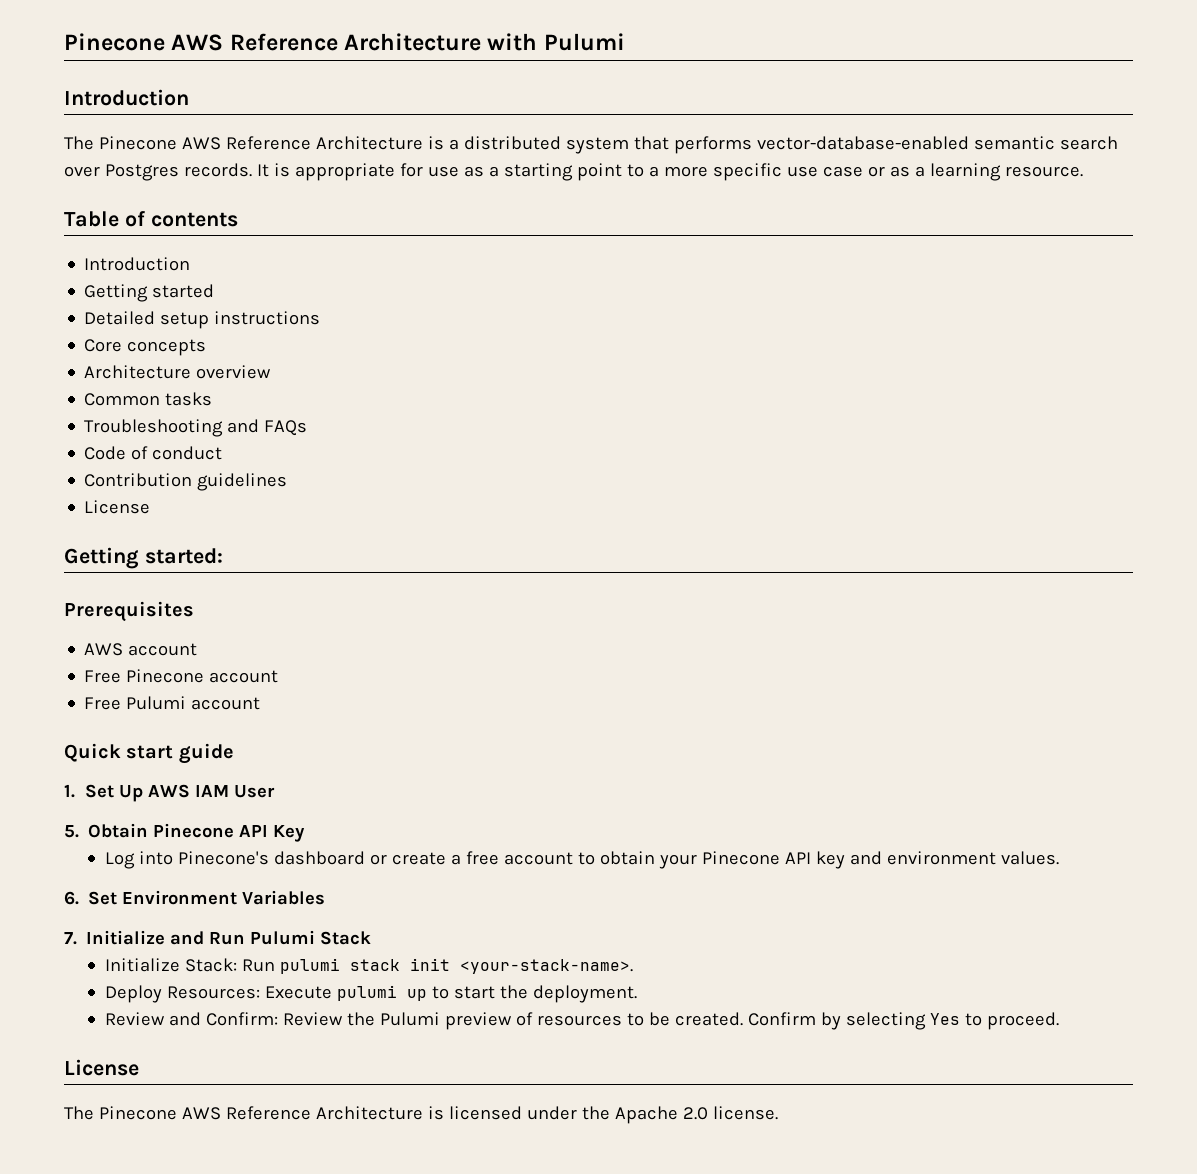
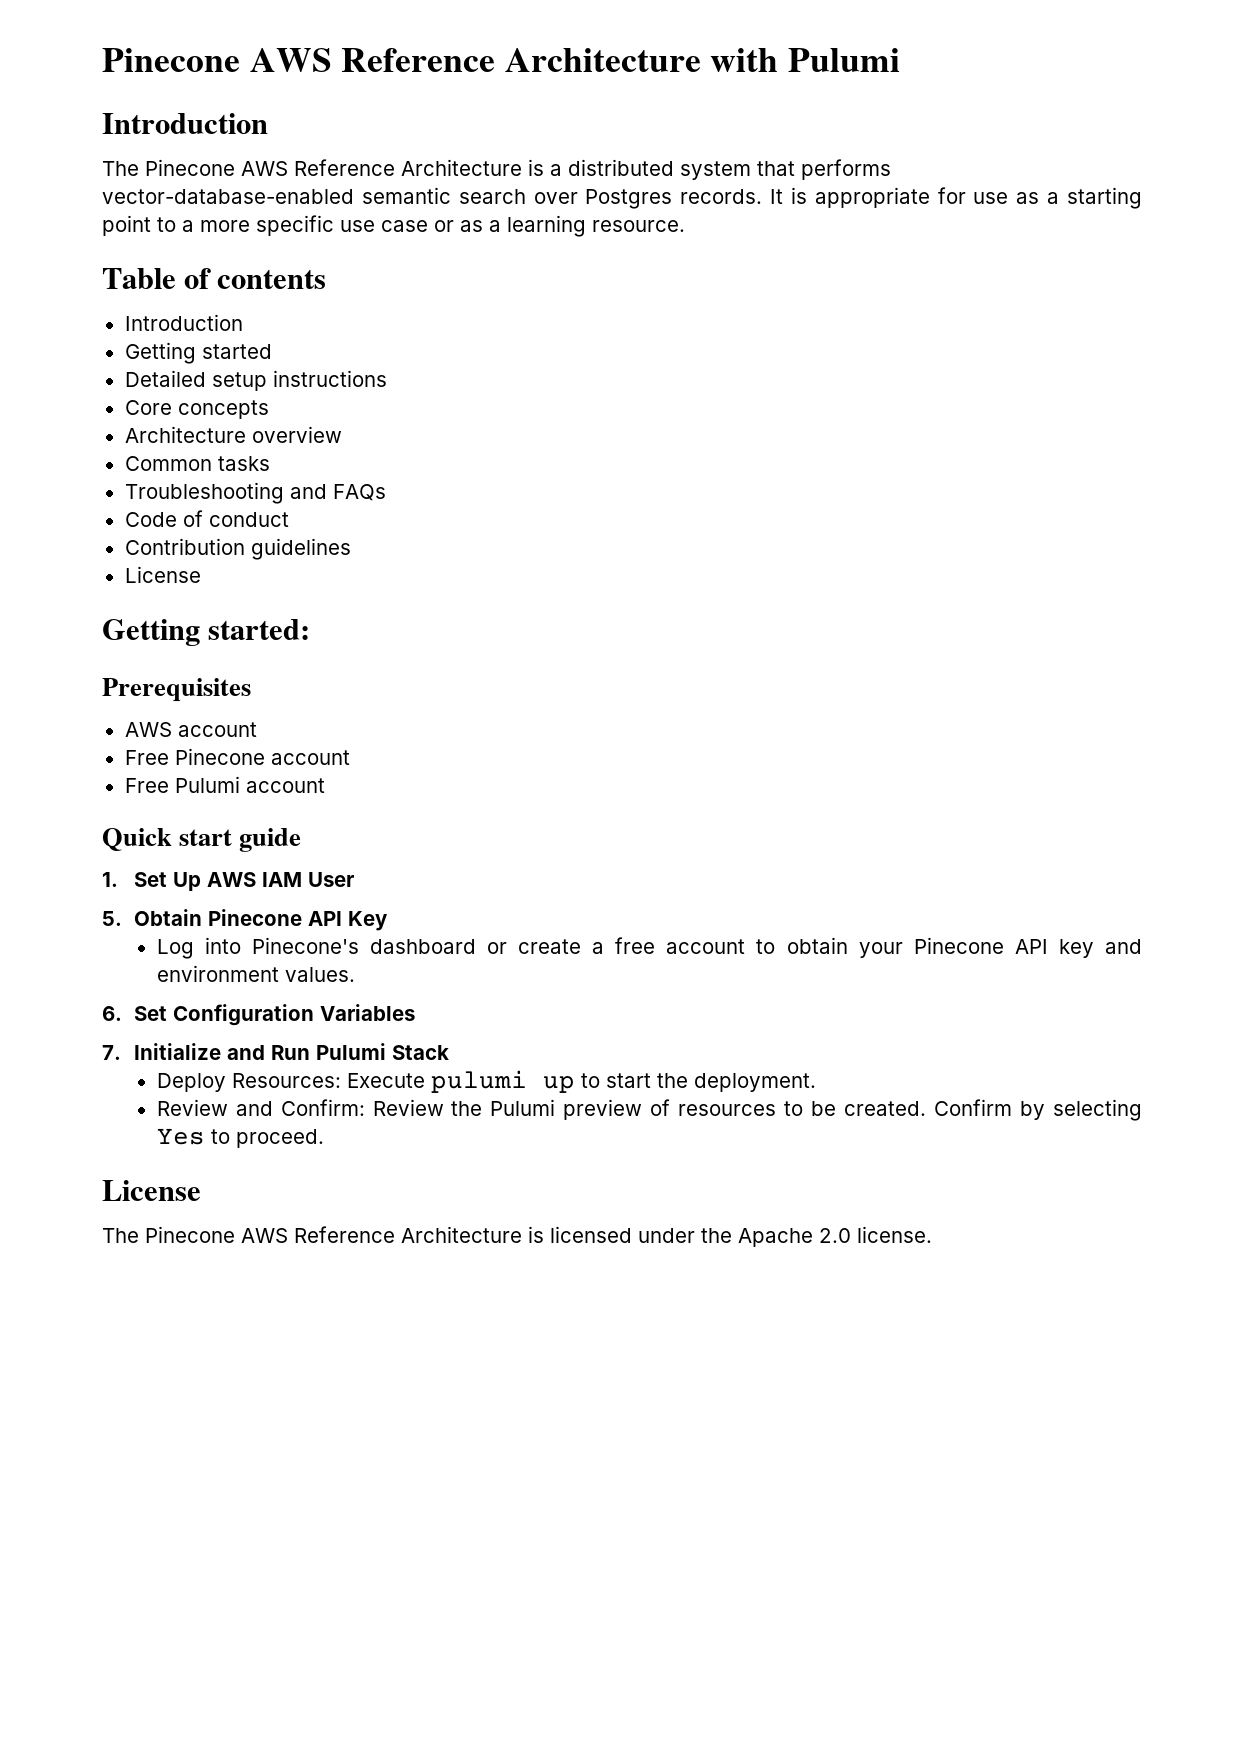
- 6. Set Environment Variables
+ 6. Set Configuration Variables
- Initialize Stack: Run pulumi stack init <your-stack-name>.

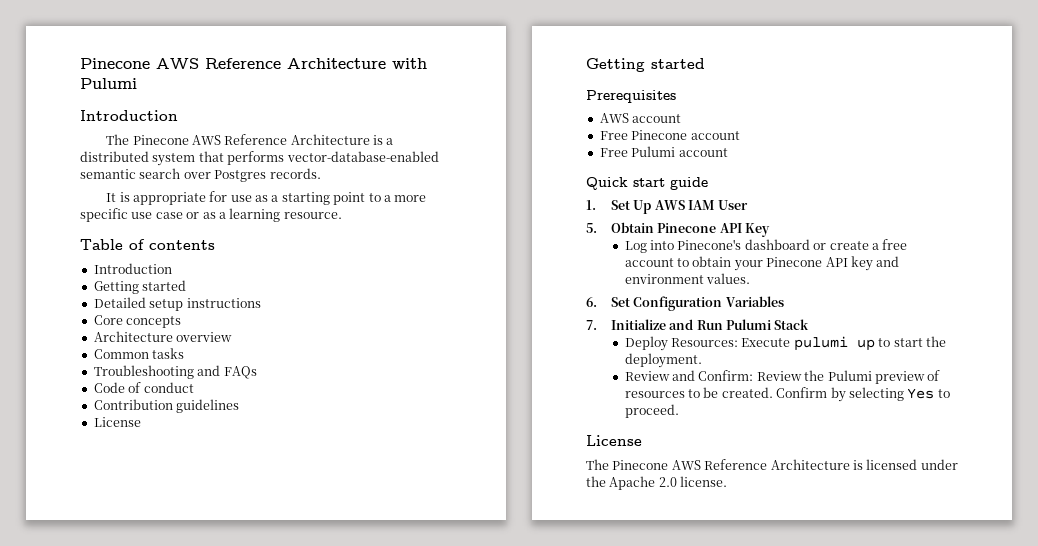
- The Pinecone AWS Reference Architecture is a distributed system that performs vector-database-enabled semantic search over Postgres records. It is appropriate for use as a starting point to a more specific use case or as a learning resource.
+ The Pinecone AWS Reference Architecture is a distributed system that performs vector-database-enabled semantic search over Postgres records.
+ It is appropriate for use as a starting point to a more specific use case or as a learning resource.
  Contribution guidelines
  License
- Getting started:
+ Getting started

